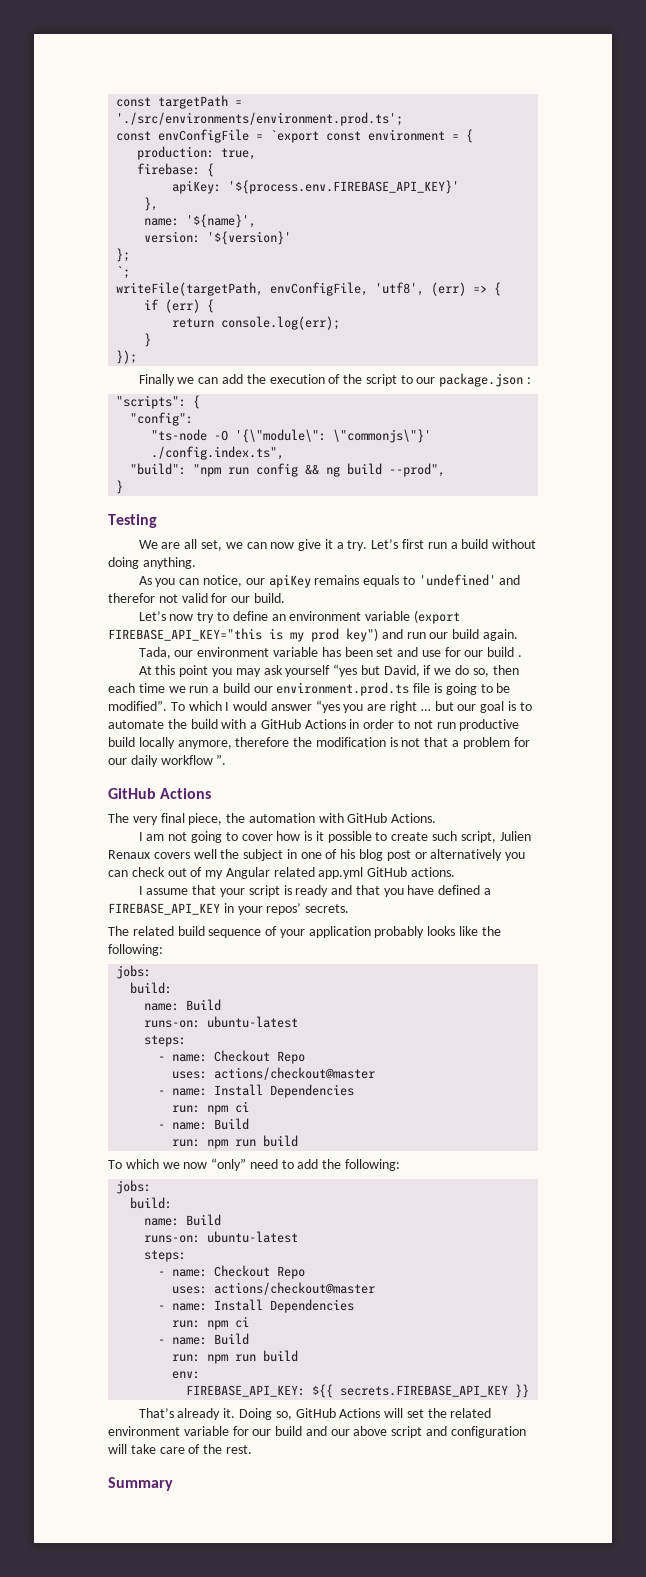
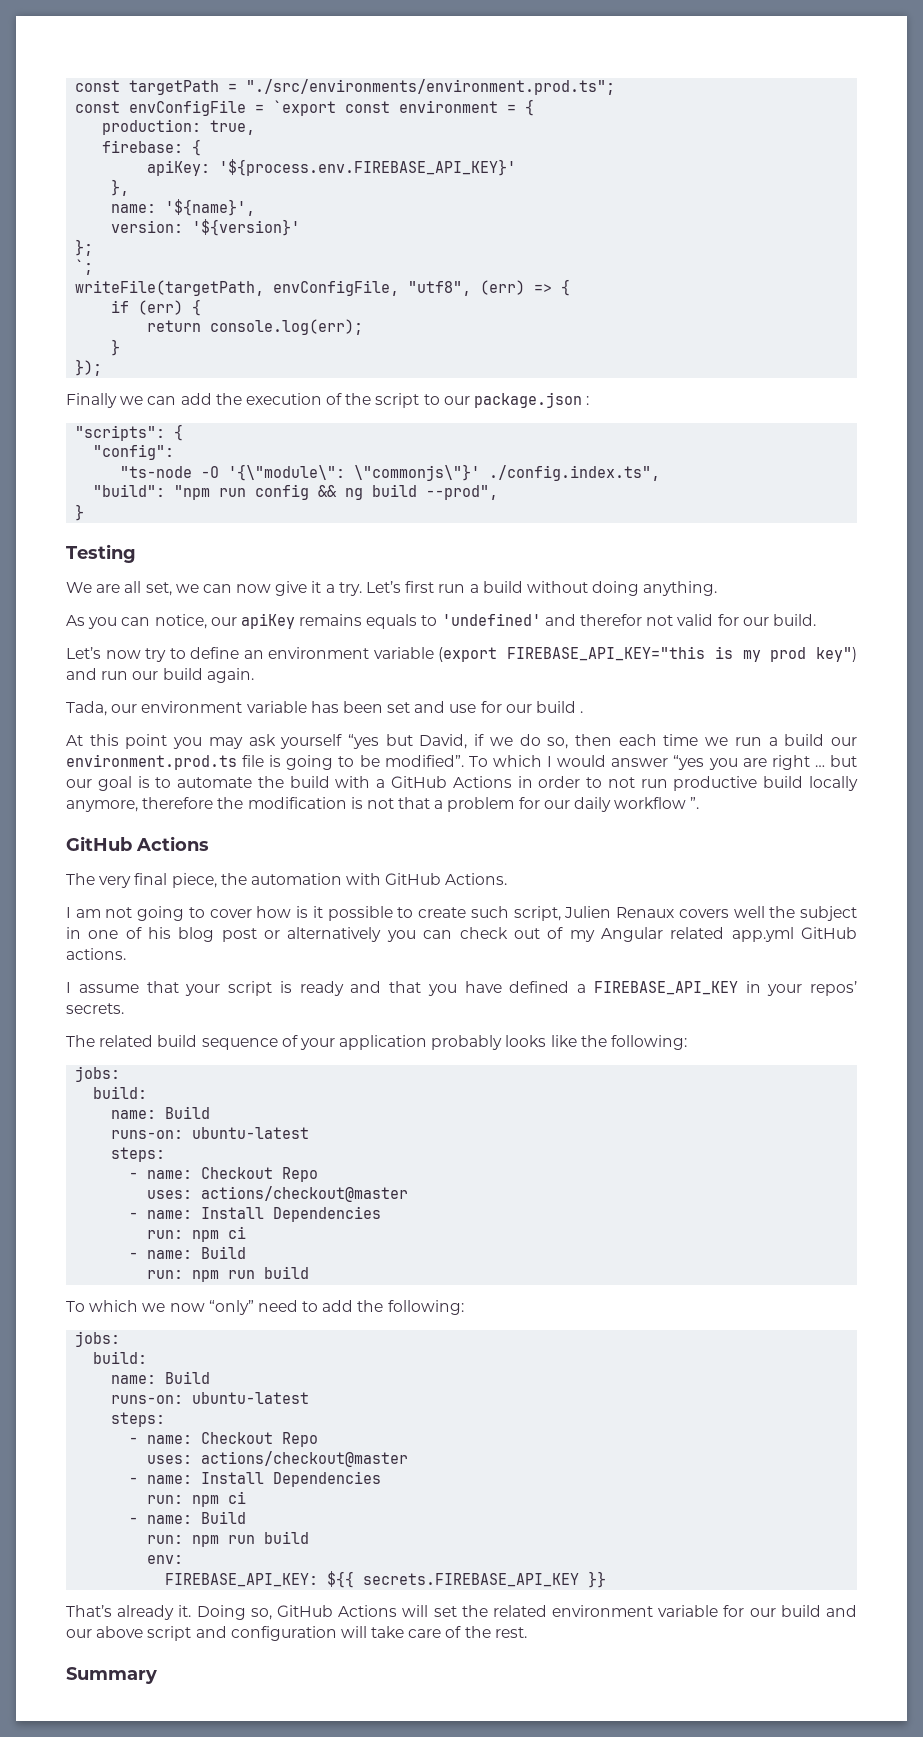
- const targetPath = './src/environments/environment.prod.ts';
+ const targetPath = "./src/environments/environment.prod.ts";
- writeFile(targetPath, envConfigFile, 'utf8', (err) => {
+ writeFile(targetPath, envConfigFile, "utf8", (err) => {

